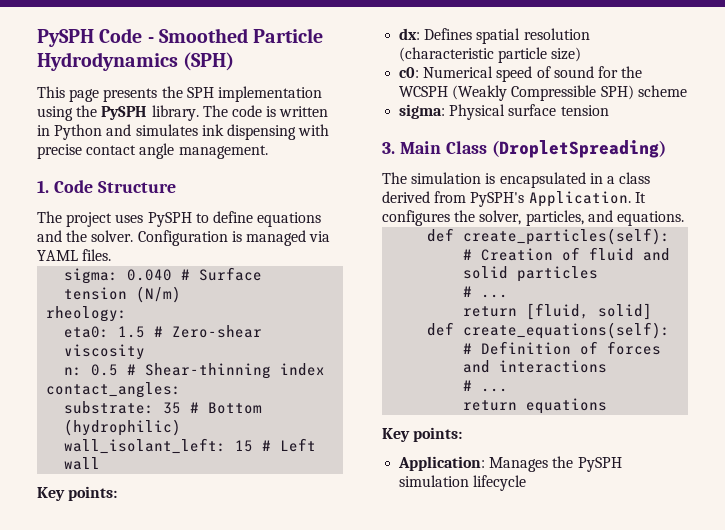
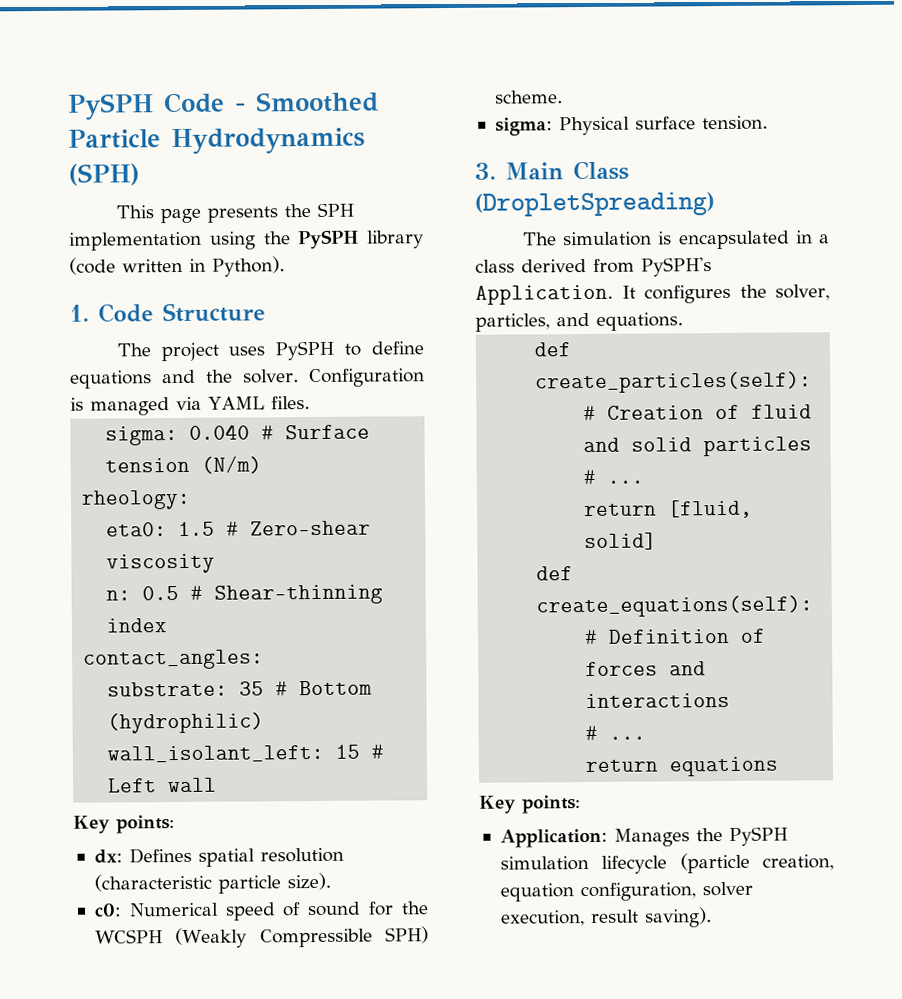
- This page presents the SPH implementation using the PySPH library. The code is written in Python and simulates ink dispensing with precise contact angle management.
+ This page presents the SPH implementation using the PySPH library (code written in Python).
- dx: Defines spatial resolution (characteristic particle size)
+ dx: Defines spatial resolution (characteristic particle size).
- c0: Numerical speed of sound for the WCSPH (Weakly Compressible SPH) scheme
+ c0: Numerical speed of sound for the WCSPH (Weakly Compressible SPH) scheme.
- sigma: Physical surface tension
+ sigma: Physical surface tension.
- Application: Manages the PySPH simulation lifecycle
+ Application: Manages the PySPH simulation lifecycle (particle creation, equation configuration, solver execution, result saving).

